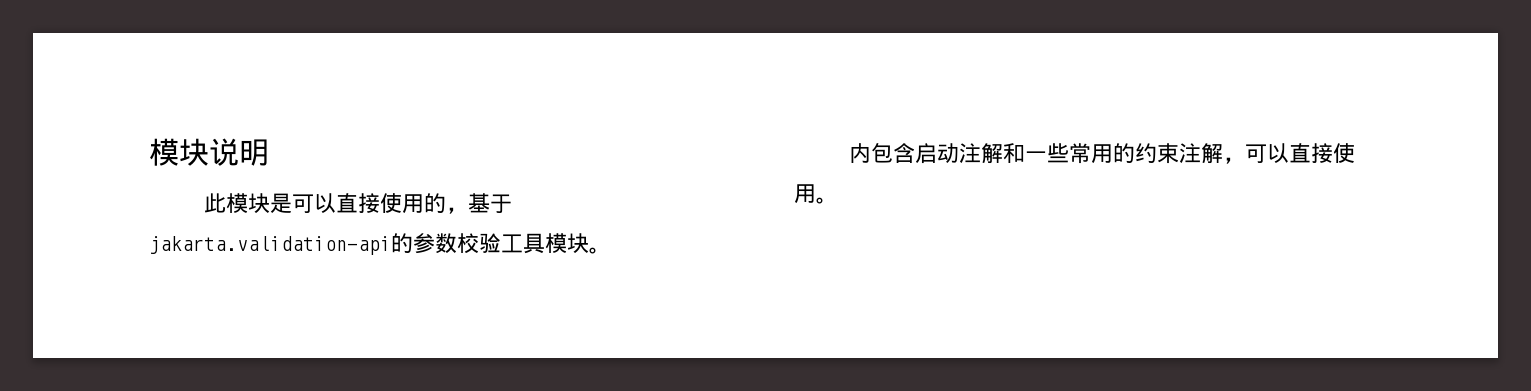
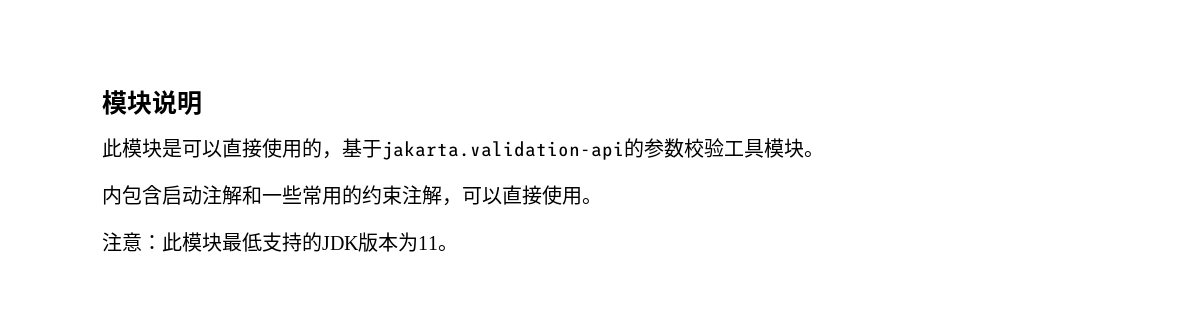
+ 注意：此模块最低支持的JDK版本为11。

